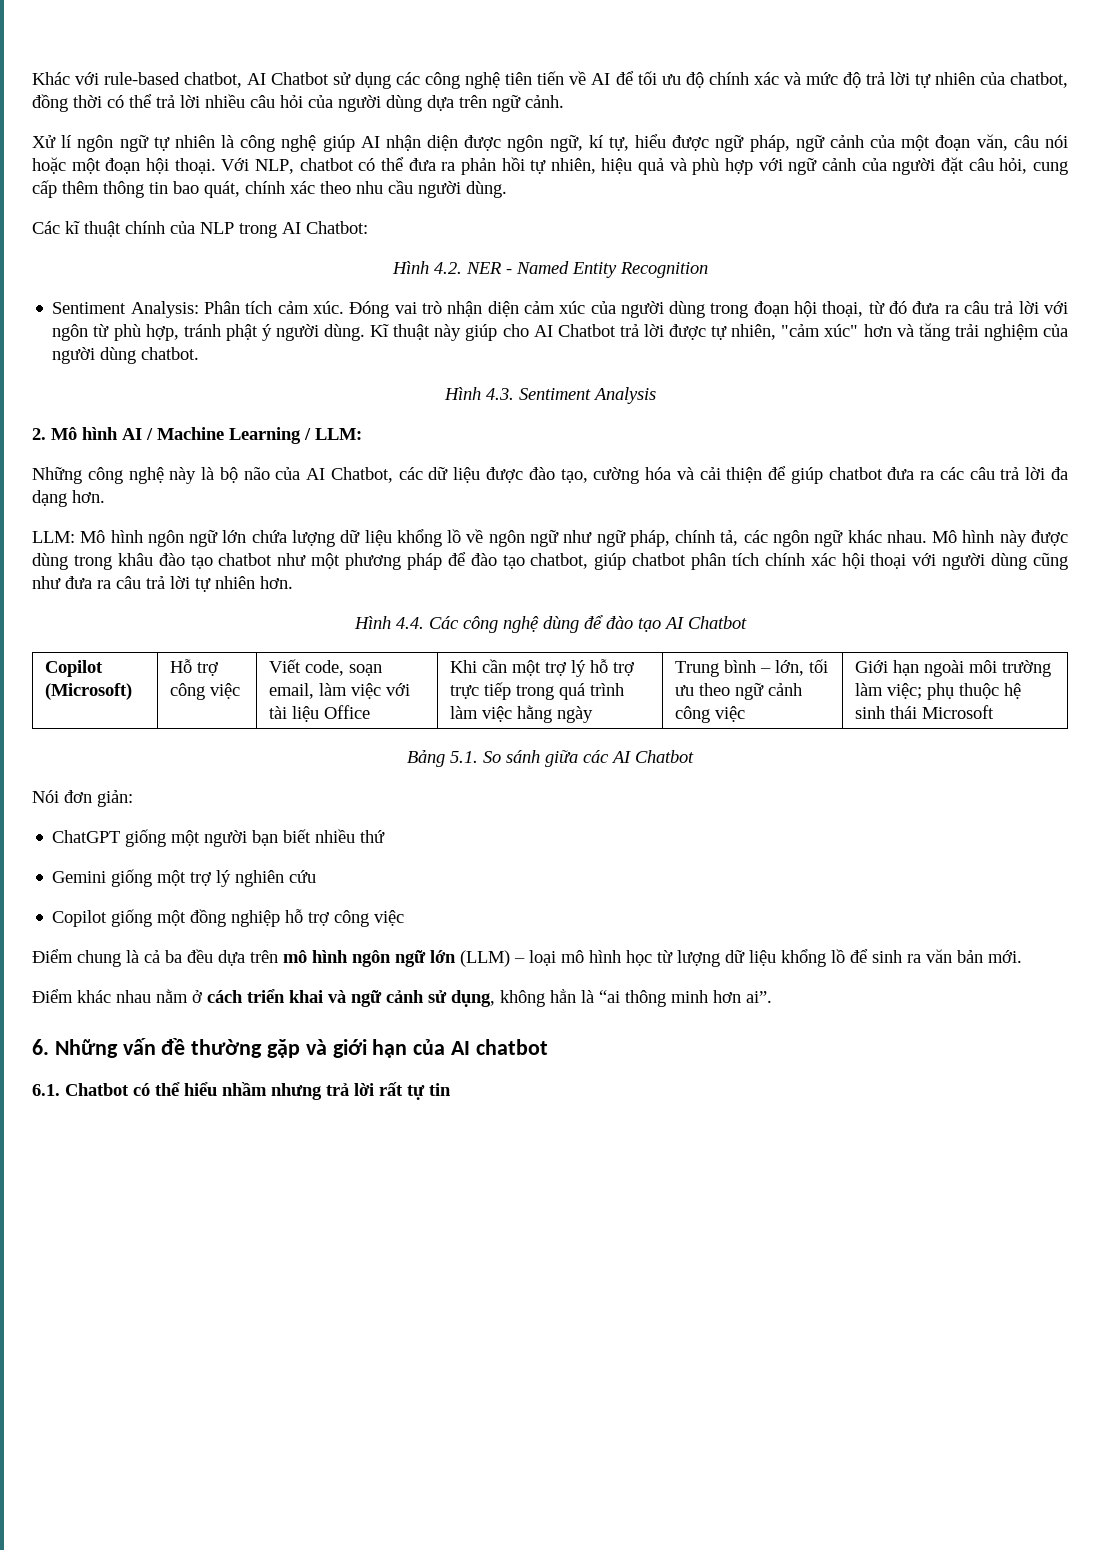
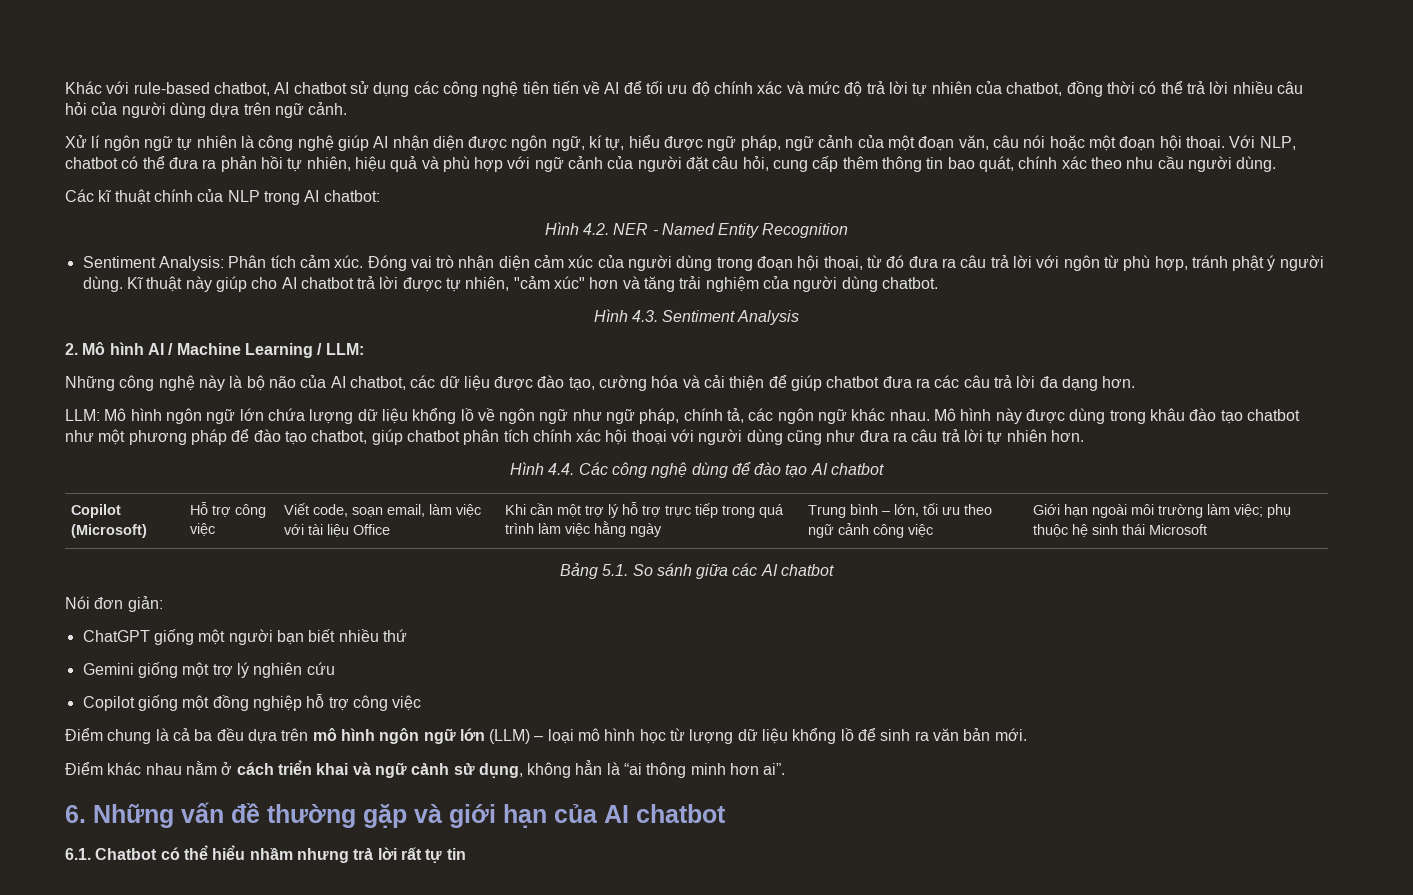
- Khác với rule-based chatbot, AI Chatbot sử dụng các công nghệ tiên tiến về AI để tối ưu độ chính xác và mức độ trả lời tự nhiên của chatbot, đồng thời có thể trả lời nhiều câu hỏi của người dùng dựa trên ngữ cảnh.
+ Khác với rule-based chatbot, AI chatbot sử dụng các công nghệ tiên tiến về AI để tối ưu độ chính xác và mức độ trả lời tự nhiên của chatbot, đồng thời có thể trả lời nhiều câu hỏi của người dùng dựa trên ngữ cảnh.
- Các kĩ thuật chính của NLP trong AI Chatbot:
+ Các kĩ thuật chính của NLP trong AI chatbot:
- Kĩ thuật này giúp cho AI Chatbot trả lời được tự nhiên, "cảm xúc" hơn và tăng trải nghiệm của người dùng chatbot.
+ Kĩ thuật này giúp cho AI chatbot trả lời được tự nhiên, "cảm xúc" hơn và tăng trải nghiệm của người dùng chatbot.
- Những công nghệ này là bộ não của AI Chatbot, các dữ liệu được đào tạo, cường hóa và cải thiện để giúp chatbot đưa ra các câu trả lời đa dạng hơn.
+ Những công nghệ này là bộ não của AI chatbot, các dữ liệu được đào tạo, cường hóa và cải thiện để giúp chatbot đưa ra các câu trả lời đa dạng hơn.
- Hình 4.4. Các công nghệ dùng để đào tạo AI Chatbot
+ Hình 4.4. Các công nghệ dùng để đào tạo AI chatbot
- Bảng 5.1. So sánh giữa các AI Chatbot
+ Bảng 5.1. So sánh giữa các AI chatbot

